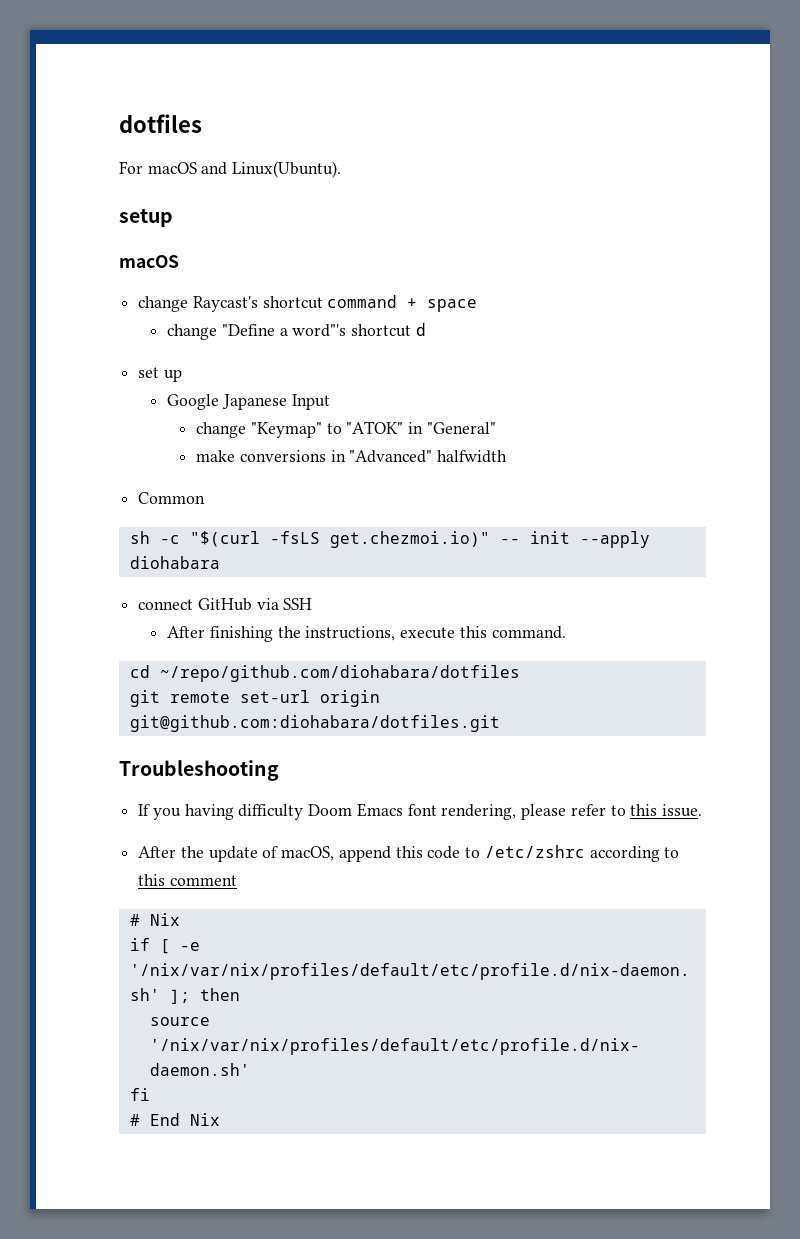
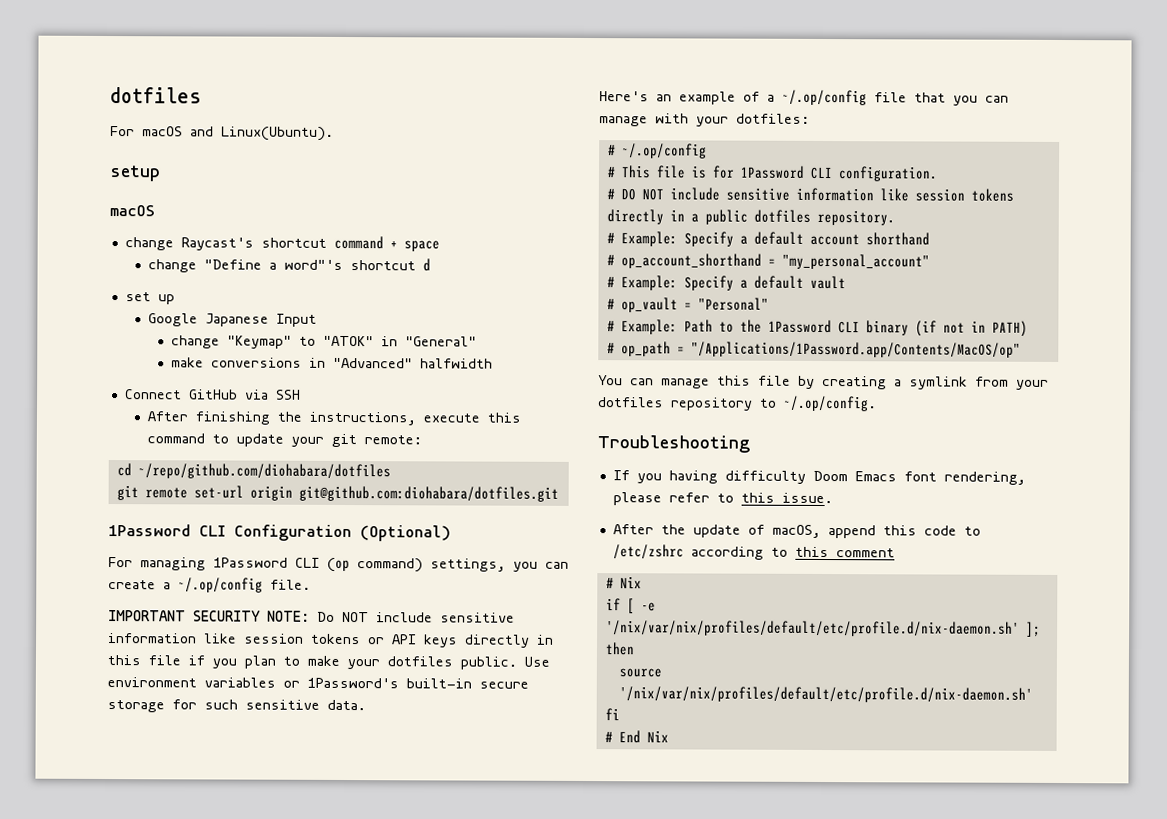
- Common
- sh -c "$(curl -fsLS get.chezmoi.io)" -- init --apply diohabara
- connect GitHub via SSH
+ Connect GitHub via SSH
- After finishing the instructions, execute this command.
+ After finishing the instructions, execute this command to update your git remote:
+ 1Password CLI Configuration (Optional)
+ For managing 1Password CLI (op command) settings, you can create a ~/.op/config file.
+ IMPORTANT SECURITY NOTE: Do NOT include sensitive information like session tokens or API keys directly in this file if you plan to make your dotfiles public. Use environment variables or 1Password's built-in secure storage for such sensitive data.
+ Here's an example of a ~/.op/config file that you can manage with your dotfiles:
+ # ~/.op/config
+ # This file is for 1Password CLI configuration.
+ # DO NOT include sensitive information like session tokens directly in a public dotfiles repository.
+ # Example: Specify a default account shorthand
+ # op_account_shorthand = "my_personal_account"
+ # Example: Specify a default vault
+ # op_vault = "Personal"
+ # Example: Path to the 1Password CLI binary (if not in PATH)
+ # op_path = "/Applications/1Password.app/Contents/MacOS/op"
+ You can manage this file by creating a symlink from your dotfiles repository to ~/.op/config.

